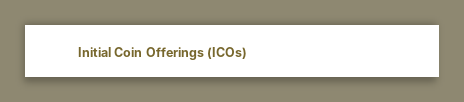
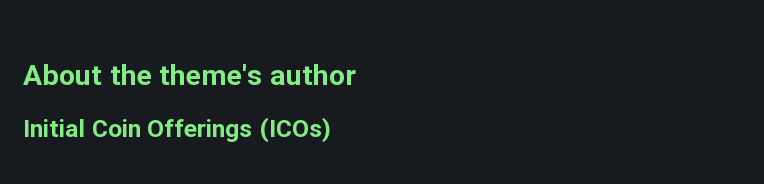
+ About the theme's author

